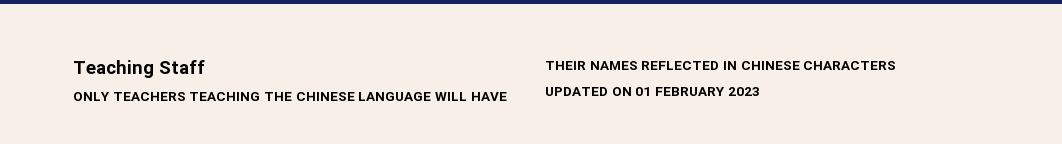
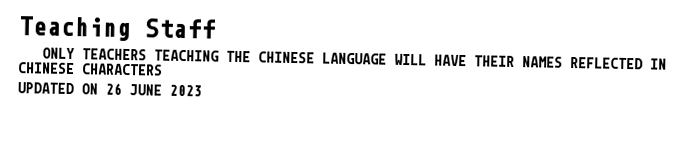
- UPDATED ON 01 FEBRUARY 2023
+ UPDATED ON 26 JUNE 2023

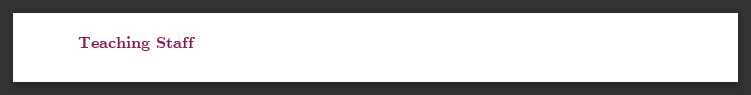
- ONLY TEACHERS TEACHING THE CHINESE LANGUAGE WILL HAVE THEIR NAMES REFLECTED IN CHINESE CHARACTERS
- UPDATED ON 26 JUNE 2023

